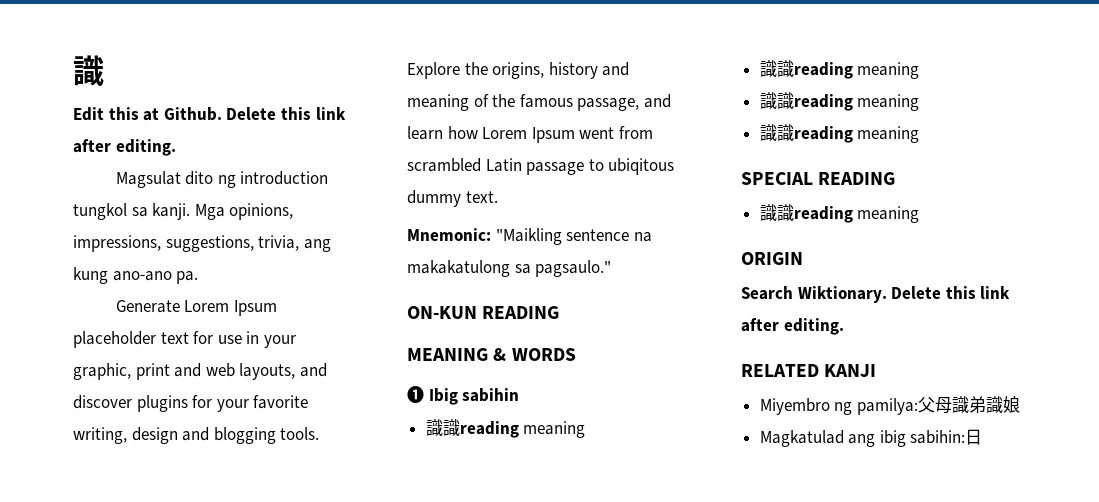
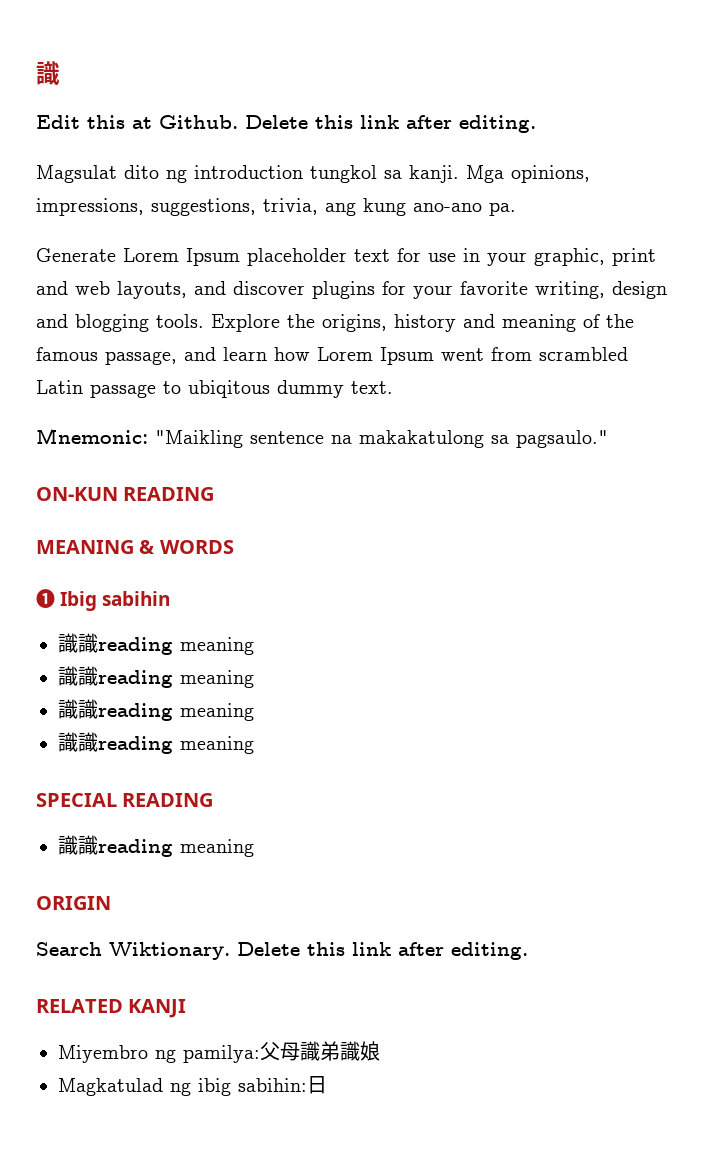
- Magkatulad ang ibig sabihin:日
+ Magkatulad ng ibig sabihin:日

